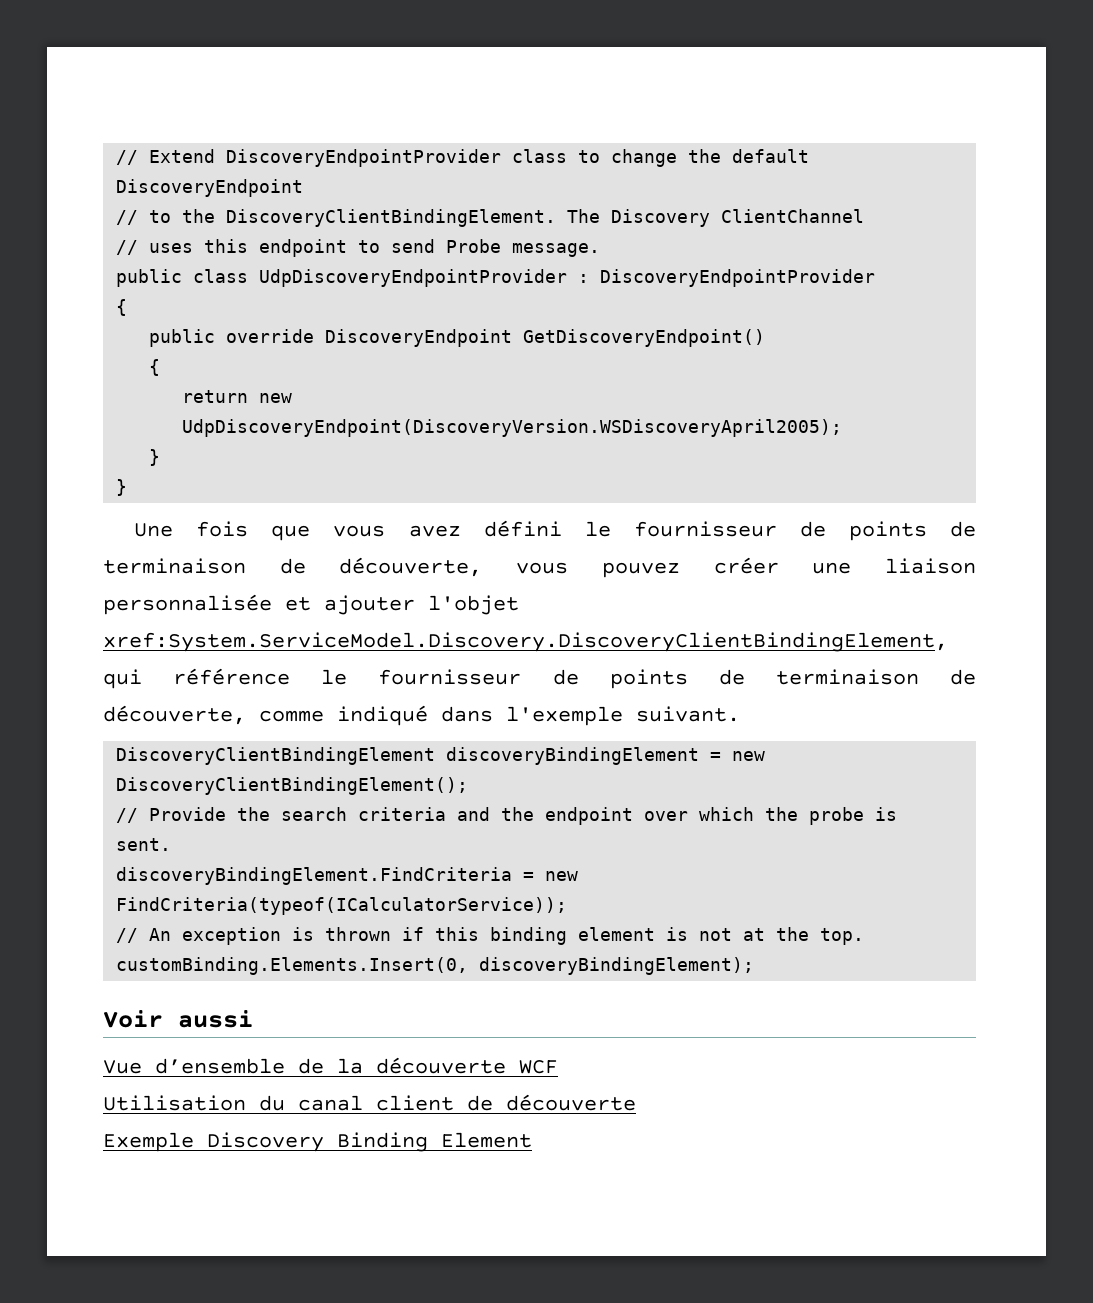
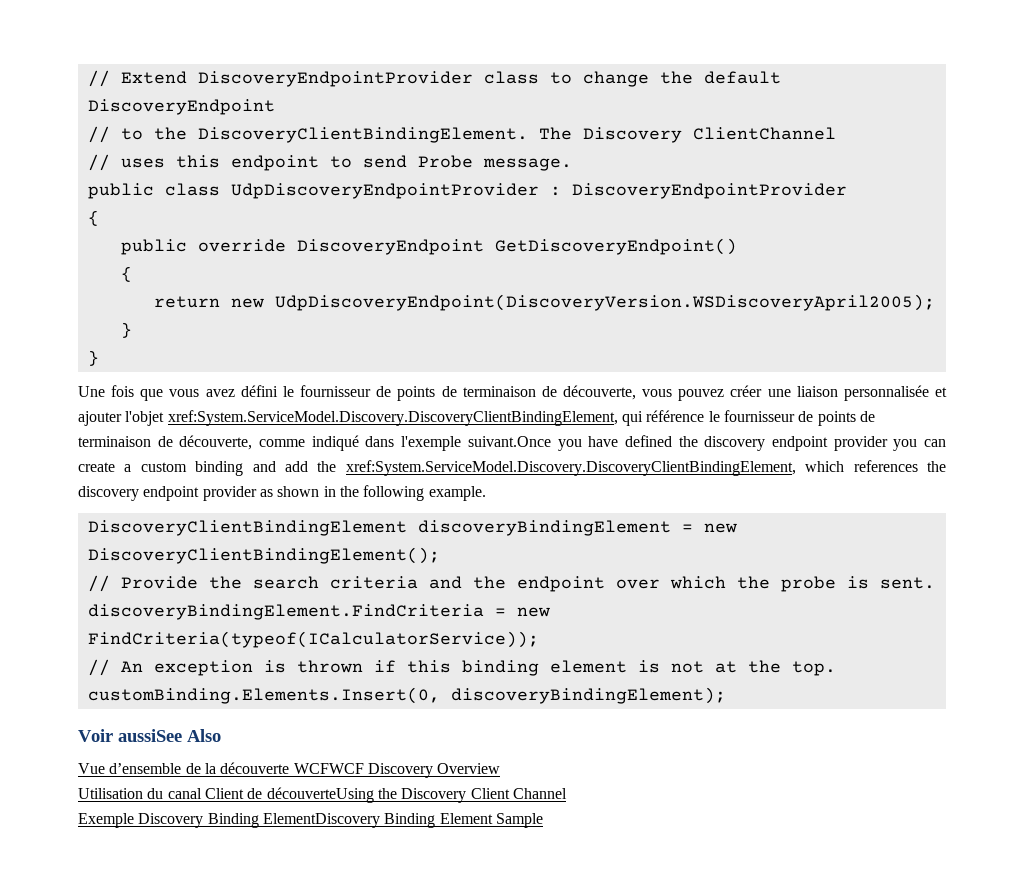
- Une fois que vous avez défini le fournisseur de points de terminaison de découverte, vous pouvez créer une liaison personnalisée et ajouter l'objet xref:System.ServiceModel.Discovery.DiscoveryClientBindingElement, qui référence le fournisseur de points de terminaison de découverte, comme indiqué dans l'exemple suivant.
+ Une fois que vous avez défini le fournisseur de points de terminaison de découverte, vous pouvez créer une liaison personnalisée et ajouter l'objet xref:System.ServiceModel.Discovery.DiscoveryClientBindingElement, qui référence le fournisseur de points de terminaison de découverte, comme indiqué dans l'exemple suivant.Once you have defined the discovery endpoint provider you can create a custom binding and add the xref:System.ServiceModel.Discovery.DiscoveryClientBindingElement, which references the discovery endpoint provider as shown in the following example.
- Voir aussi
+ Voir aussiSee Also
- Vue d’ensemble de la découverte WCF
+ Vue d’ensemble de la découverte WCFWCF Discovery Overview
- Utilisation du canal client de découverte
+ Utilisation du canal Client de découverteUsing the Discovery Client Channel
- Exemple Discovery Binding Element
+ Exemple Discovery Binding ElementDiscovery Binding Element Sample

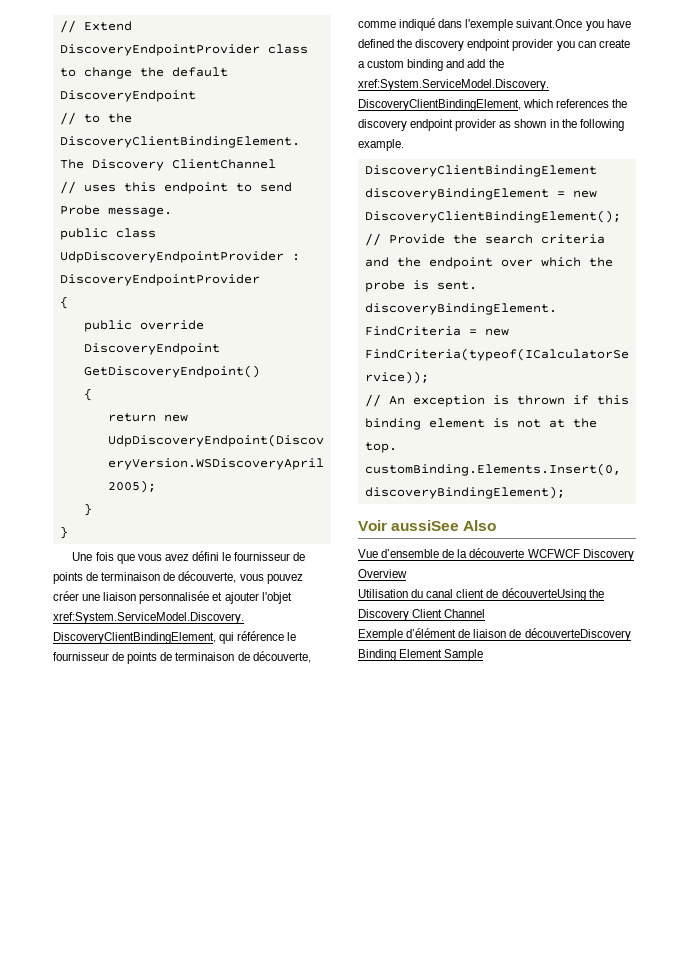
- Utilisation du canal Client de découverteUsing the Discovery Client Channel
+ Utilisation du canal client de découverteUsing the Discovery Client Channel
- Exemple Discovery Binding ElementDiscovery Binding Element Sample
+ Exemple d’élément de liaison de découverteDiscovery Binding Element Sample

